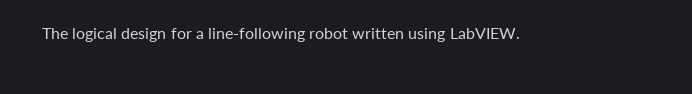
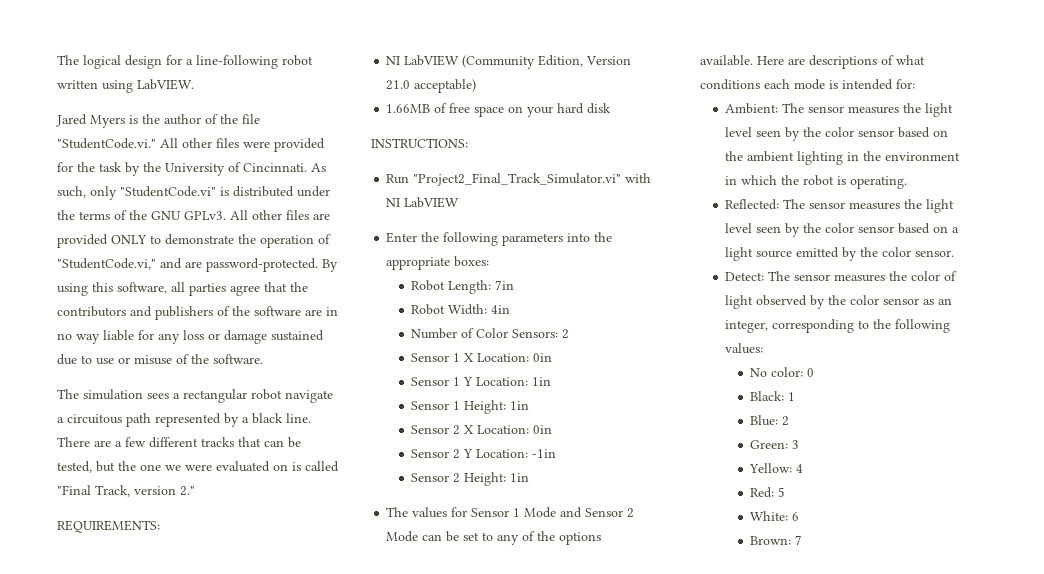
+ Jared Myers is the author of the file "StudentCode.vi." All other files were provided for the task by the University of Cincinnati. As such, only "StudentCode.vi" is distributed under the terms of the GNU GPLv3. All other files are provided ONLY to demonstrate the operation of "StudentCode.vi," and are password-protected. By using this software, all parties agree that the contributors and publishers of the software are in no way liable for any loss or damage sustained due to use or misuse of the software.
+ The simulation sees a rectangular robot navigate a circuitous path represented by a black line. There are a few different tracks that can be tested, but the one we were evaluated on is called "Final Track, version 2."
+ REQUIREMENTS:
+ NI LabVIEW (Community Edition, Version 21.0 acceptable)
+ 1.66MB of free space on your hard disk
+ INSTRUCTIONS:
+ Run "Project2_Final_Track_Simulator.vi" with NI LabVIEW
+ Enter the following parameters into the appropriate boxes:
+ Robot Length: 7in
+ Robot Width: 4in
+ Number of Color Sensors: 2
+ Sensor 1 X Location: 0in
+ Sensor 1 Y Location: 1in
+ Sensor 1 Height: 1in
+ Sensor 2 X Location: 0in
+ Sensor 2 Y Location: -1in
+ Sensor 2 Height: 1in
+ The values for Sensor 1 Mode and Sensor 2 Mode can be set to any of the options available. Here are descriptions of what conditions each mode is intended for:
+ Ambient: The sensor measures the light level seen by the color sensor based on the ambient lighting in the environment in which the robot is operating.
+ Reflected: The sensor measures the light level seen by the color sensor based on a light source emitted by the color sensor.
+ Detect: The sensor measures the color of light observed by the color sensor as an integer, corresponding to the following values:
+ No color: 0
+ Black: 1
+ Blue: 2
+ Green: 3
+ Yellow: 4
+ Red: 5
+ White: 6
+ Brown: 7

